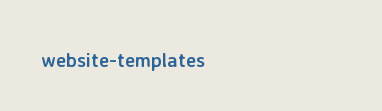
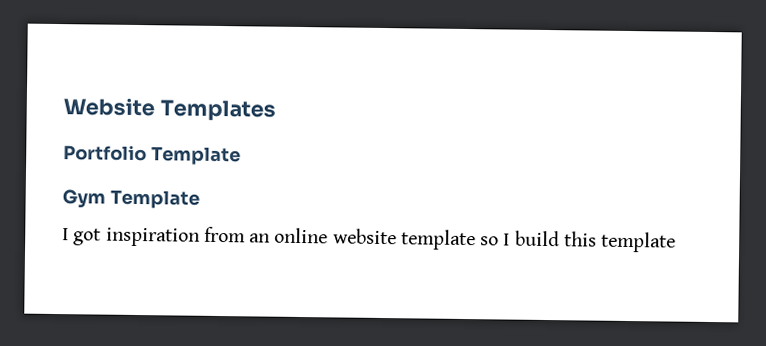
- website-templates
+ Website Templates
+ Portfolio Template
+ Gym Template
+ I got inspiration from an online website template so I build this template

